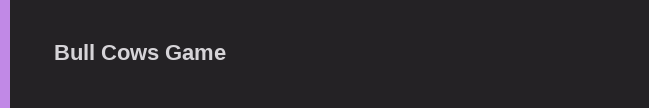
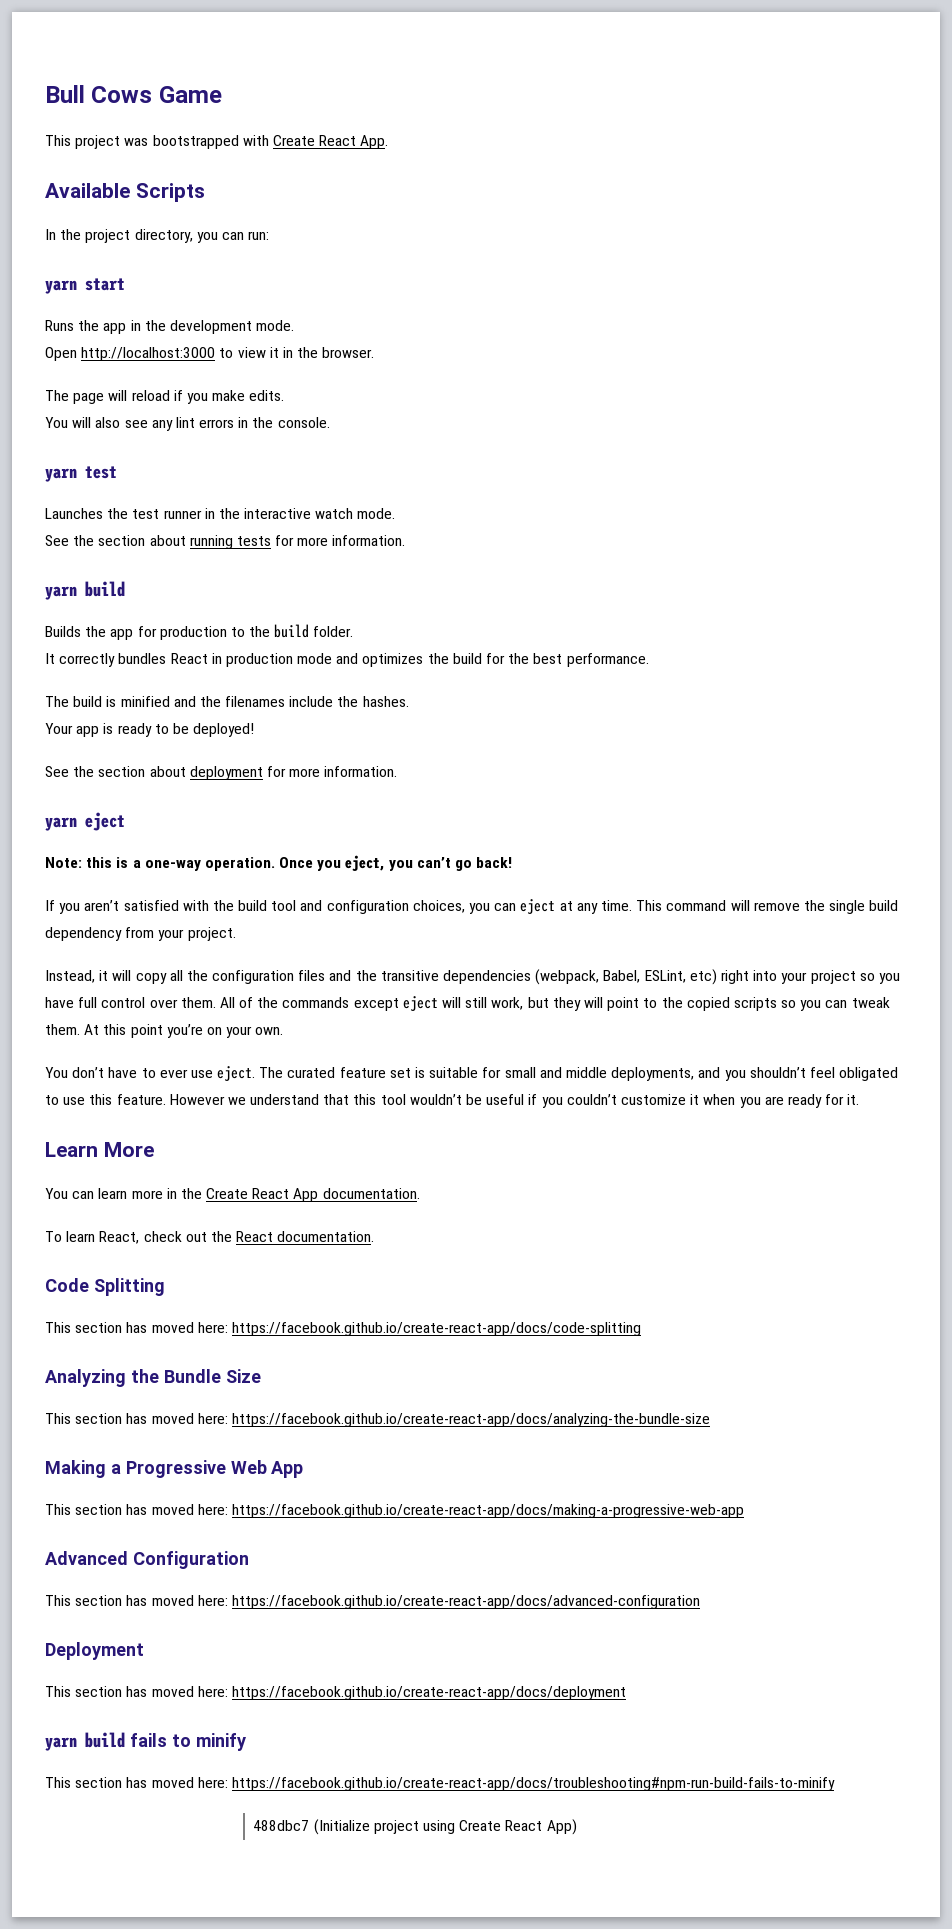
+ This project was bootstrapped with Create React App.
+ Available Scripts
+ In the project directory, you can run:
+ yarn start
+ Runs the app in the development mode.
+ Open http://localhost:3000 to view it in the browser.
+ The page will reload if you make edits.
+ You will also see any lint errors in the console.
+ yarn test
+ Launches the test runner in the interactive watch mode.
+ See the section about running tests for more information.
+ yarn build
+ Builds the app for production to the build folder.
+ It correctly bundles React in production mode and optimizes the build for the best performance.
+ The build is minified and the filenames include the hashes.
+ Your app is ready to be deployed!
+ See the section about deployment for more information.
+ yarn eject
+ Note: this is a one-way operation. Once you eject, you can’t go back!
+ If you aren’t satisfied with the build tool and configuration choices, you can eject at any time. This command will remove the single build dependency from your project.
+ Instead, it will copy all the configuration files and the transitive dependencies (webpack, Babel, ESLint, etc) right into your project so you have full control over them. All of the commands except eject will still work, but they will point to the copied scripts so you can tweak them. At this point you’re on your own.
+ You don’t have to ever use eject. The curated feature set is suitable for small and middle deployments, and you shouldn’t feel obligated to use this feature. However we understand that this tool wouldn’t be useful if you couldn’t customize it when you are ready for it.
+ Learn More
+ You can learn more in the Create React App documentation.
+ To learn React, check out the React documentation.
+ Code Splitting
+ This section has moved here: https://facebook.github.io/create-react-app/docs/code-splitting
+ Analyzing the Bundle Size
+ This section has moved here: https://facebook.github.io/create-react-app/docs/analyzing-the-bundle-size
+ Making a Progressive Web App
+ This section has moved here: https://facebook.github.io/create-react-app/docs/making-a-progressive-web-app
+ Advanced Configuration
+ This section has moved here: https://facebook.github.io/create-react-app/docs/advanced-configuration
+ Deployment
+ This section has moved here: https://facebook.github.io/create-react-app/docs/deployment
+ yarn build fails to minify
+ This section has moved here: https://facebook.github.io/create-react-app/docs/troubleshooting#npm-run-build-fails-to-minify
+ 488dbc7 (Initialize project using Create React App)

